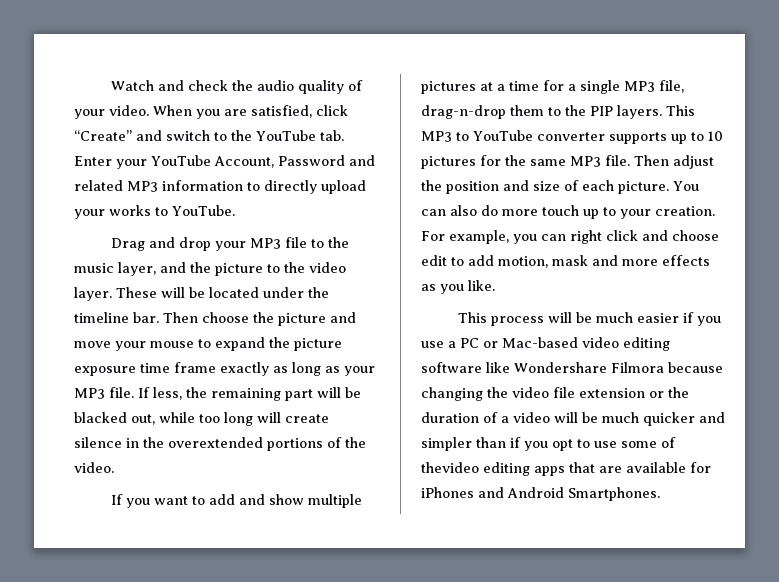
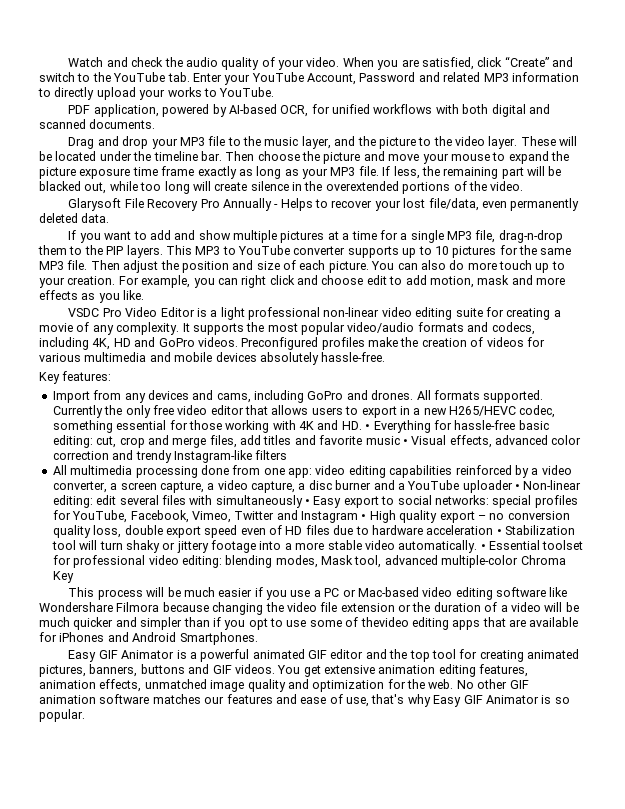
+ PDF application, powered by AI-based OCR, for unified workflows with both digital and scanned documents.
+ Glarysoft File Recovery Pro Annually - Helps to recover your lost file/data, even permanently deleted data.
+ VSDC Pro Video Editor is a light professional non-linear video editing suite for creating a movie of any complexity. It supports the most popular video/audio formats and codecs, including 4K, HD and GoPro videos. Preconfigured profiles make the creation of videos for various multimedia and mobile devices absolutely hassle-free.
+ Key features:
+ Import from any devices and cams, including GoPro and drones. All formats supported. Сurrently the only free video editor that allows users to export in a new H265/HEVC codec, something essential for those working with 4K and HD. • Everything for hassle-free basic editing: cut, crop and merge files, add titles and favorite music • Visual effects, advanced color correction and trendy Instagram-like filters
+ All multimedia processing done from one app: video editing capabilities reinforced by a video converter, a screen capture, a video capture, a disc burner and a YouTube uploader • Non-linear editing: edit several files with simultaneously • Easy export to social networks: special profiles for YouTube, Facebook, Vimeo, Twitter and Instagram • High quality export – no conversion quality loss, double export speed even of HD files due to hardware acceleration • Stabilization tool will turn shaky or jittery footage into a more stable video automatically. • Essential toolset for professional video editing: blending modes, Mask tool, advanced multiple-color Chroma Key
+ Easy GIF Animator is a powerful animated GIF editor and the top tool for creating animated pictures, banners, buttons and GIF videos. You get extensive animation editing features, animation effects, unmatched image quality and optimization for the web. No other GIF animation software matches our features and ease of use, that's why Easy GIF Animator is so popular.

